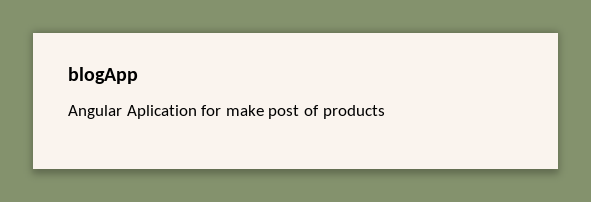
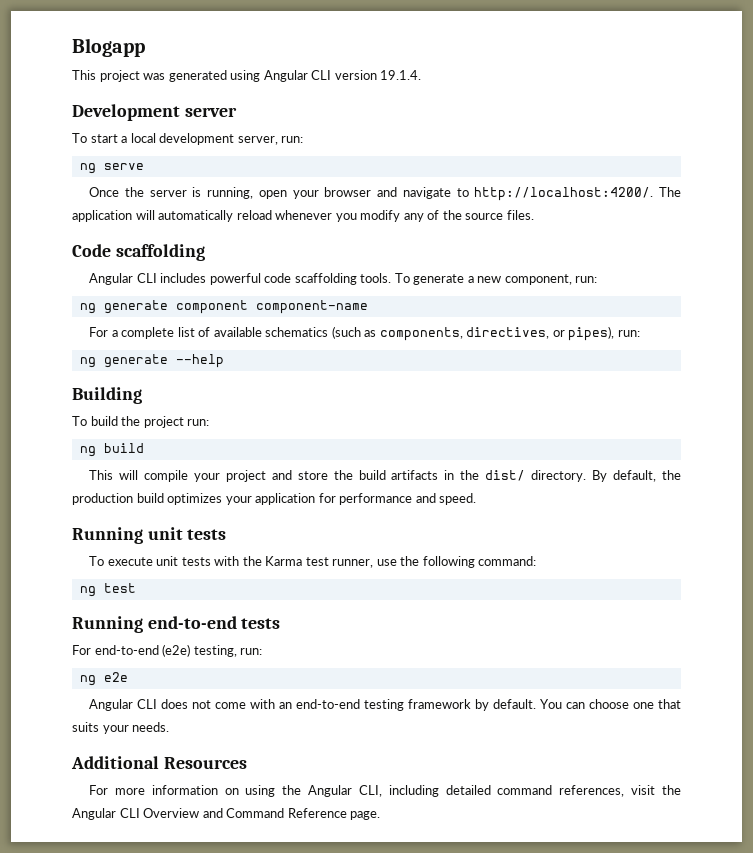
- blogApp
- Angular Aplication for make post of products
+ Blogapp
+ This project was generated using Angular CLI version 19.1.4.
+ Development server
+ To start a local development server, run:
+ ng serve
+ Once the server is running, open your browser and navigate to http://localhost:4200/. The application will automatically reload whenever you modify any of the source files.
+ Code scaffolding
+ Angular CLI includes powerful code scaffolding tools. To generate a new component, run:
+ ng generate component component-name
+ For a complete list of available schematics (such as components, directives, or pipes), run:
+ ng generate --help
+ Building
+ To build the project run:
+ ng build
+ This will compile your project and store the build artifacts in the dist/ directory. By default, the production build optimizes your application for performance and speed.
+ Running unit tests
+ To execute unit tests with the Karma test runner, use the following command:
+ ng test
+ Running end-to-end tests
+ For end-to-end (e2e) testing, run:
+ ng e2e
+ Angular CLI does not come with an end-to-end testing framework by default. You can choose one that suits your needs.
+ Additional Resources
+ For more information on using the Angular CLI, including detailed command references, visit the Angular CLI Overview and Command Reference page.

